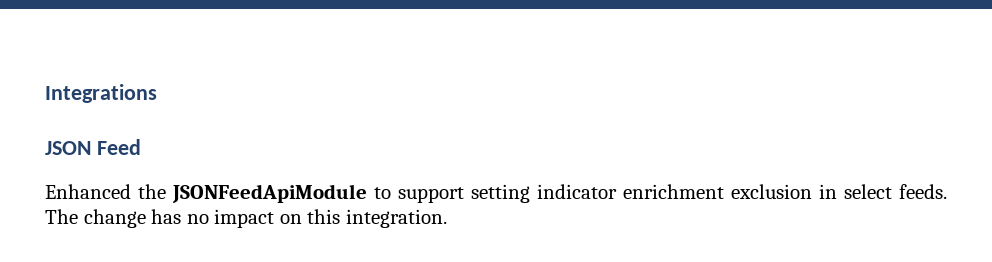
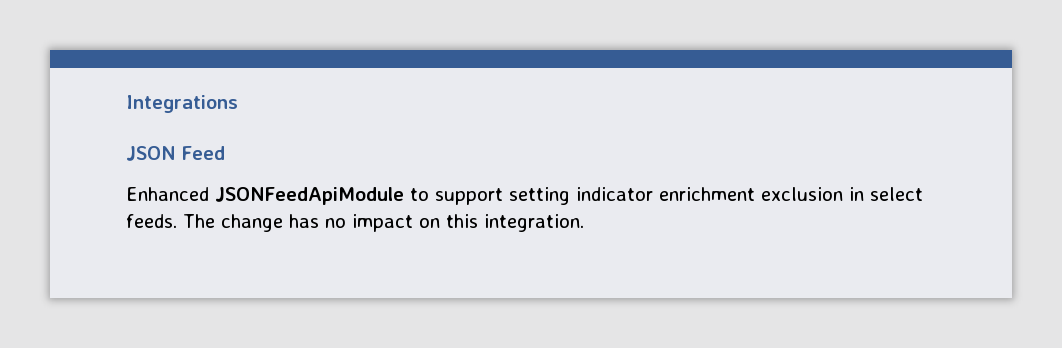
- Enhanced the JSONFeedApiModule to support setting indicator enrichment exclusion in select feeds.
+ Enhanced JSONFeedApiModule to support setting indicator enrichment exclusion in select feeds.

